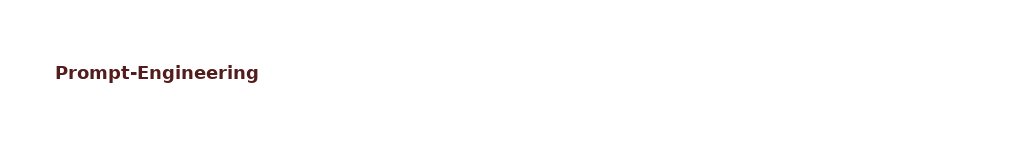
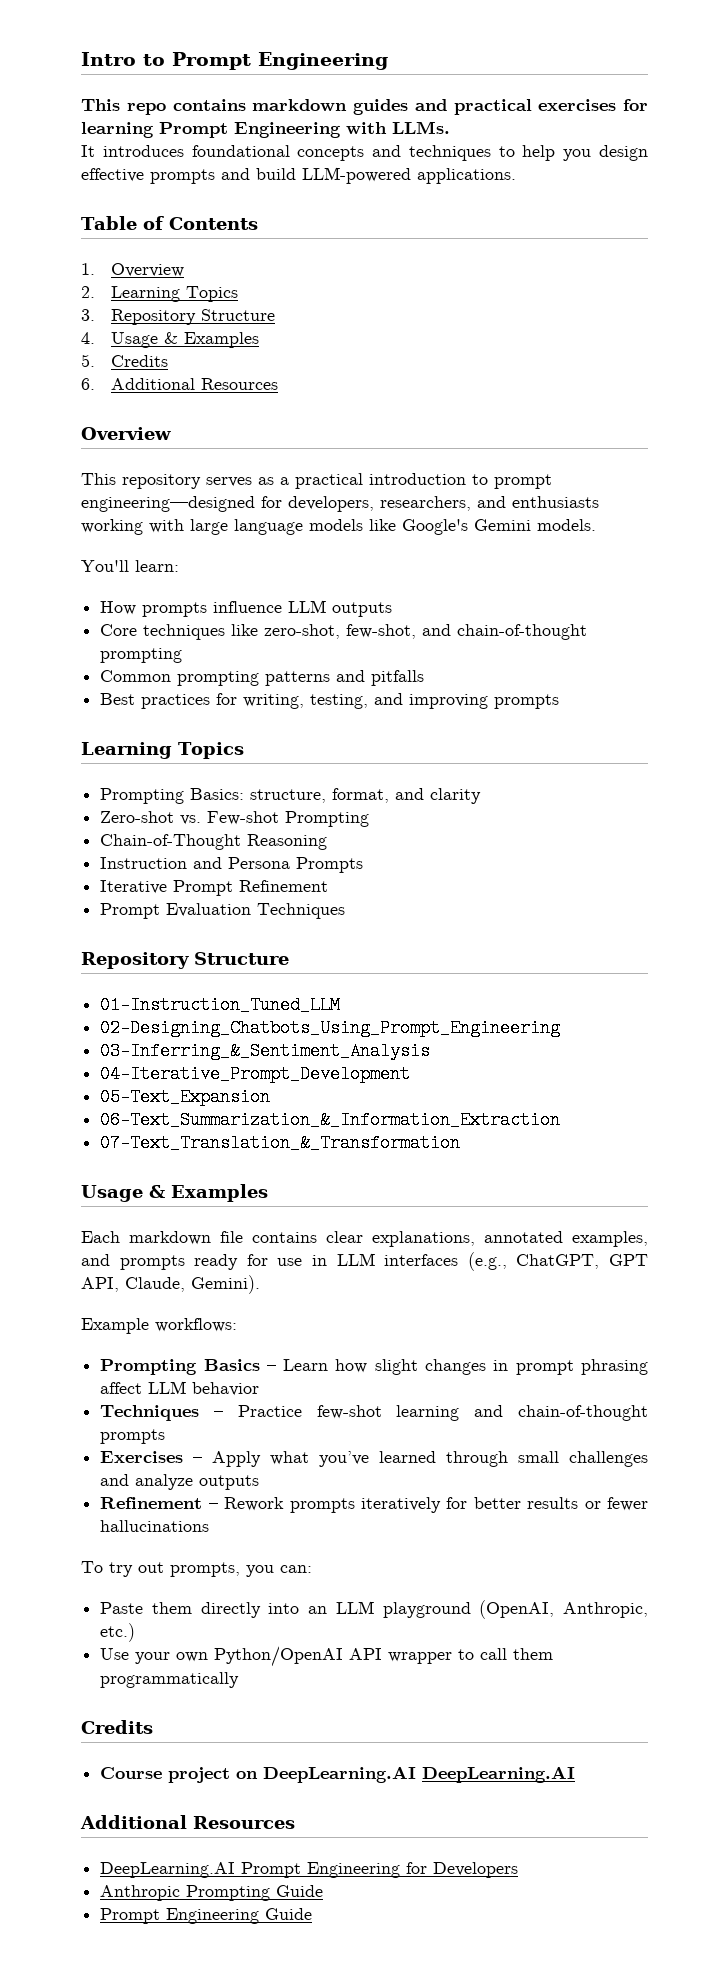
- Prompt-Engineering
+ Intro to Prompt Engineering
+ This repo contains markdown guides and practical exercises for learning Prompt Engineering with LLMs.
+ It introduces foundational concepts and techniques to help you design effective prompts and build LLM-powered applications.
+ Table of Contents
+ 1. Overview
+ 2. Learning Topics
+ 3. Repository Structure
+ 4. Usage & Examples
+ 5. Credits
+ 6. Additional Resources
+ Overview
+ This repository serves as a practical introduction to prompt engineering—designed for developers, researchers, and enthusiasts working with large language models like Google's Gemini models.
+ You'll learn:
+ How prompts influence LLM outputs
+ Core techniques like zero-shot, few-shot, and chain-of-thought prompting
+ Common prompting patterns and pitfalls
+ Best practices for writing, testing, and improving prompts
+ Learning Topics
+ Prompting Basics: structure, format, and clarity
+ Zero-shot vs. Few-shot Prompting
+ Chain-of-Thought Reasoning
+ Instruction and Persona Prompts
+ Iterative Prompt Refinement
+ Prompt Evaluation Techniques
+ Repository Structure
+ 01-Instruction_Tuned_LLM
+ 02-Designing_Chatbots_Using_Prompt_Engineering
+ 03-Inferring_&_Sentiment_Analysis
+ 04-Iterative_Prompt_Development
+ 05-Text_Expansion
+ 06-Text_Summarization_&_Information_Extraction
+ 07-Text_Translation_&_Transformation
+ Usage & Examples
+ Each markdown file contains clear explanations, annotated examples, and prompts ready for use in LLM interfaces (e.g., ChatGPT, GPT API, Claude, Gemini).
+ Example workflows:
+ Prompting Basics – Learn how slight changes in prompt phrasing affect LLM behavior
+ Techniques – Practice few-shot learning and chain-of-thought prompts
+ Exercises – Apply what you’ve learned through small challenges and analyze outputs
+ Refinement – Rework prompts iteratively for better results or fewer hallucinations
+ To try out prompts, you can:
+ Paste them directly into an LLM playground (OpenAI, Anthropic, etc.)
+ Use your own Python/OpenAI API wrapper to call them programmatically
+ Credits
+ Course project on DeepLearning.AI DeepLearning.AI
+ Additional Resources
+ DeepLearning.AI Prompt Engineering for Developers
+ Anthropic Prompting Guide
+ Prompt Engineering Guide

